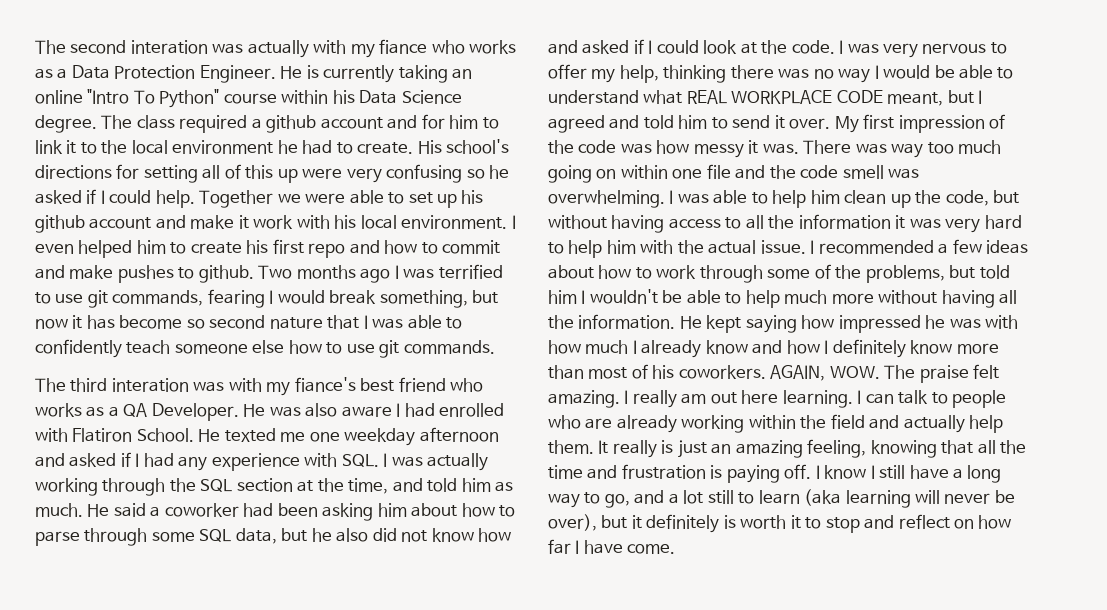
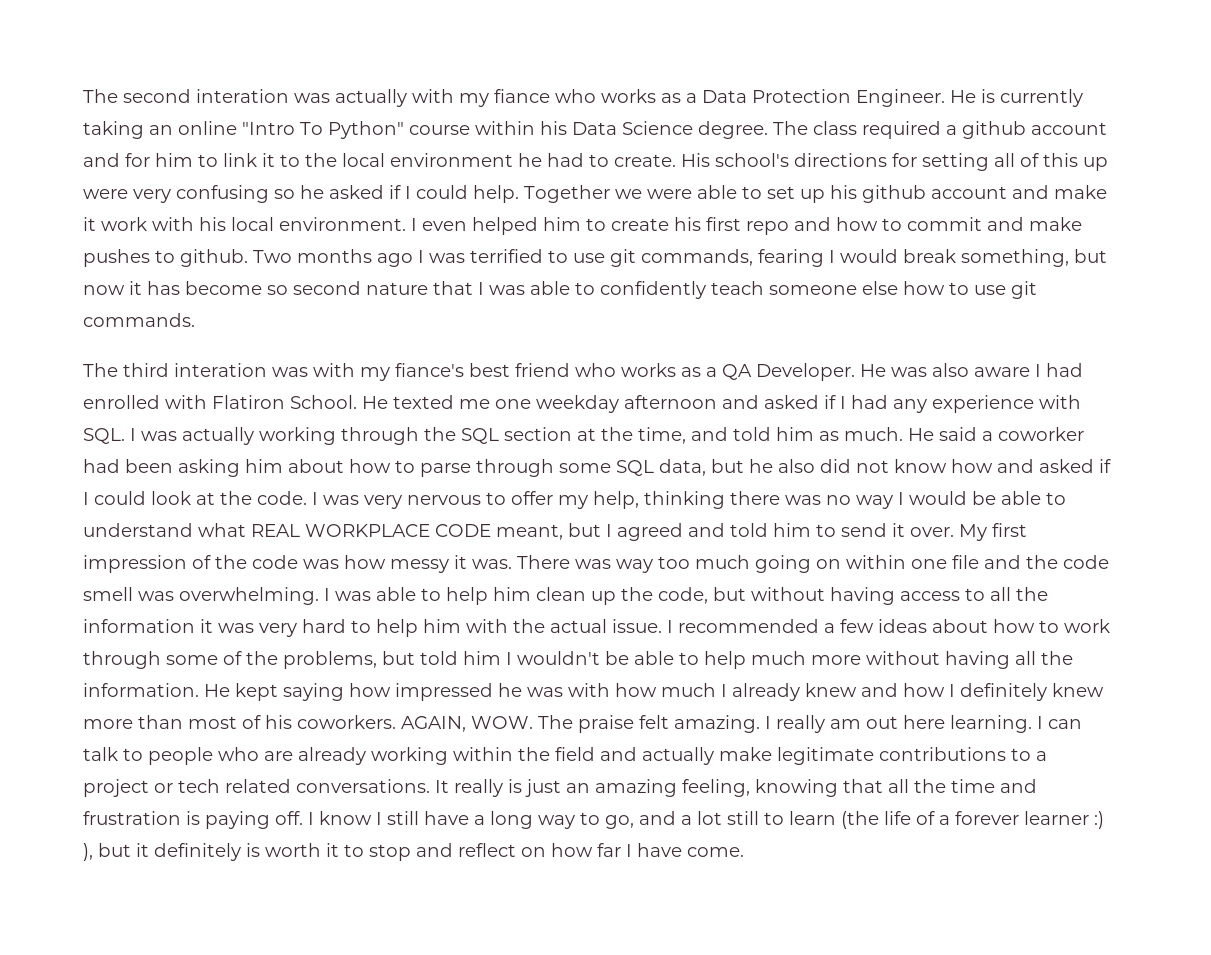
- He kept saying how impressed he was with how much I already know and how I definitely know more than most of his coworkers.
+ He kept saying how impressed he was with how much I already knew and how I definitely knew more than most of his coworkers.
- I can talk to people who are already working within the field and actually help them.
+ I can talk to people who are already working within the field and actually make legitimate contributions to a project or tech related conversations.
- I know I still have a long way to go, and a lot still to learn (aka learning will never be over), but it definitely is worth it to stop and reflect on how far I have come.
+ I know I still have a long way to go, and a lot still to learn (the life of a forever learner :) ), but it definitely is worth it to stop and reflect on how far I have come.

